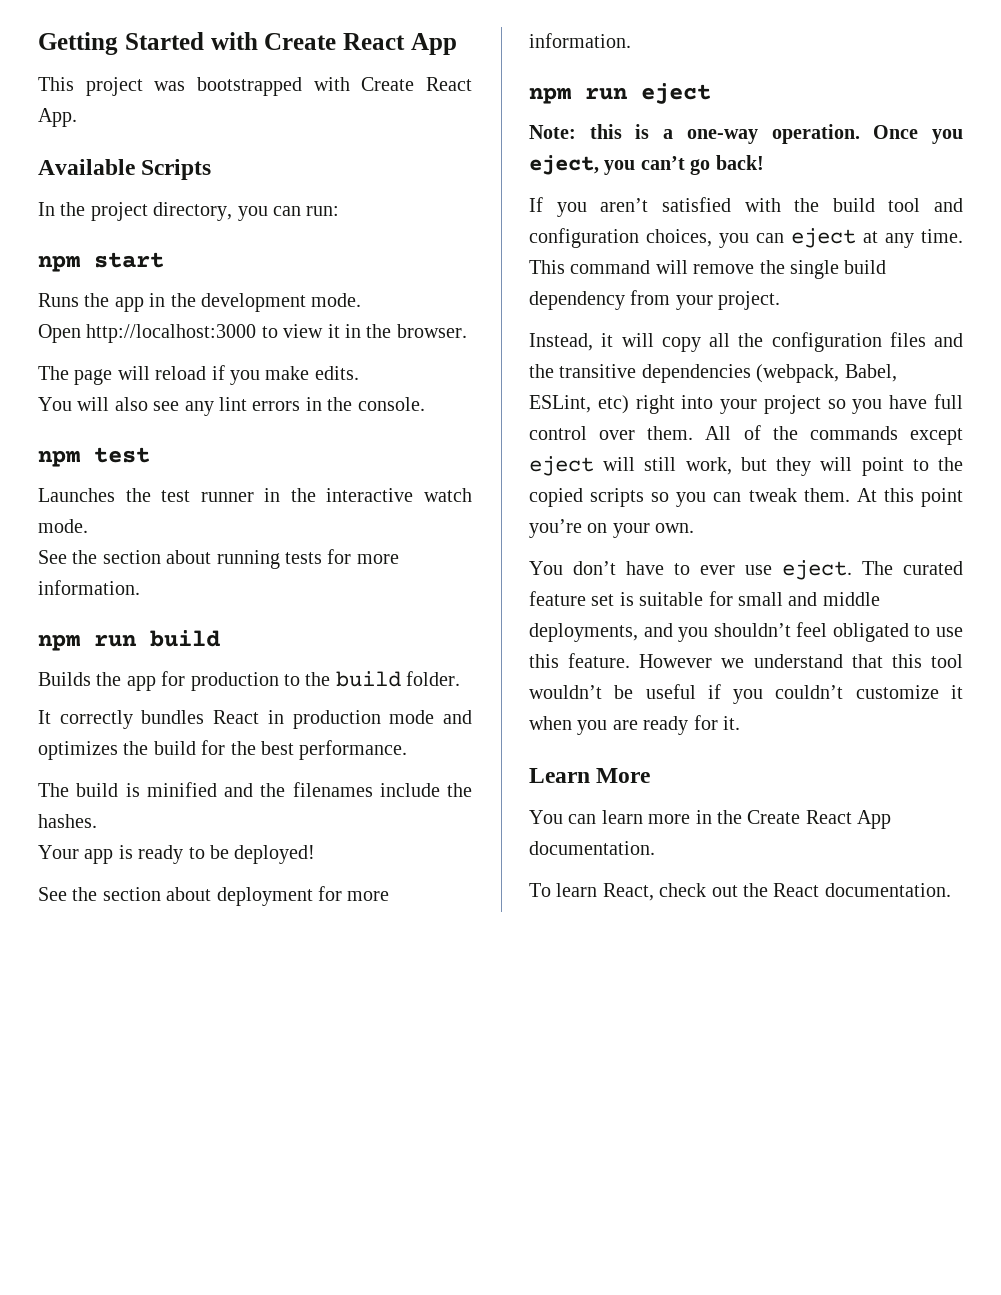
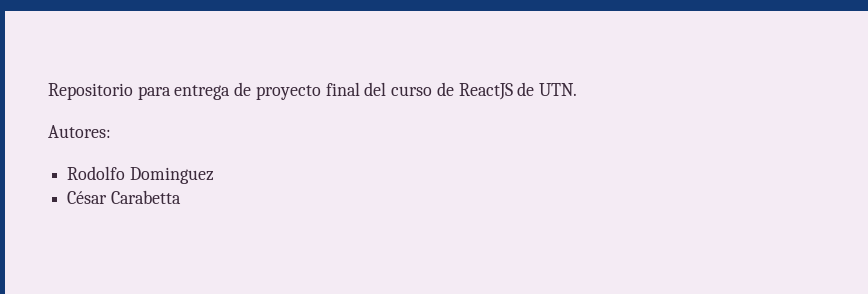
- Getting Started with Create React App
- This project was bootstrapped with Create React App.
- Available Scripts
- In the project directory, you can run:
- npm start
- Runs the app in the development mode.
- Open http://localhost:3000 to view it in the browser.
- The page will reload if you make edits.
- You will also see any lint errors in the console.
- npm test
- Launches the test runner in the interactive watch mode.
- See the section about running tests for more information.
- npm run build
- Builds the app for production to the build folder.
- It correctly bundles React in production mode and optimizes the build for the best performance.
- The build is minified and the filenames include the hashes.
- Your app is ready to be deployed!
- See the section about deployment for more information.
- npm run eject
- Note: this is a one-way operation. Once you eject, you can’t go back!
- If you aren’t satisfied with the build tool and configuration choices, you can eject at any time. This command will remove the single build dependency from your project.
- Instead, it will copy all the configuration files and the transitive dependencies (webpack, Babel, ESLint, etc) right into your project so you have full control over them. All of the commands except eject will still work, but they will point to the copied scripts so you can tweak them. At this point you’re on your own.
- You don’t have to ever use eject. The curated feature set is suitable for small and middle deployments, and you shouldn’t feel obligated to use this feature. However we understand that this tool wouldn’t be useful if you couldn’t customize it when you are ready for it.
- Learn More
- You can learn more in the Create React App documentation.
- To learn React, check out the React documentation.
+ Repositorio para entrega de proyecto final del curso de ReactJS de UTN.
+ Autores:
+ Rodolfo Dominguez
+ César Carabetta

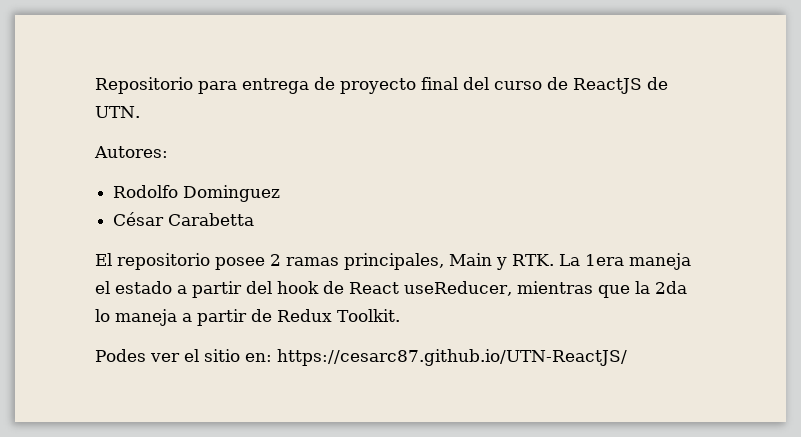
+ El repositorio posee 2 ramas principales, Main y RTK. La 1era maneja el estado a partir del hook de React useReducer, mientras que la 2da lo maneja a partir de Redux Toolkit.
+ Podes ver el sitio en: https://cesarc87.github.io/UTN-ReactJS/

